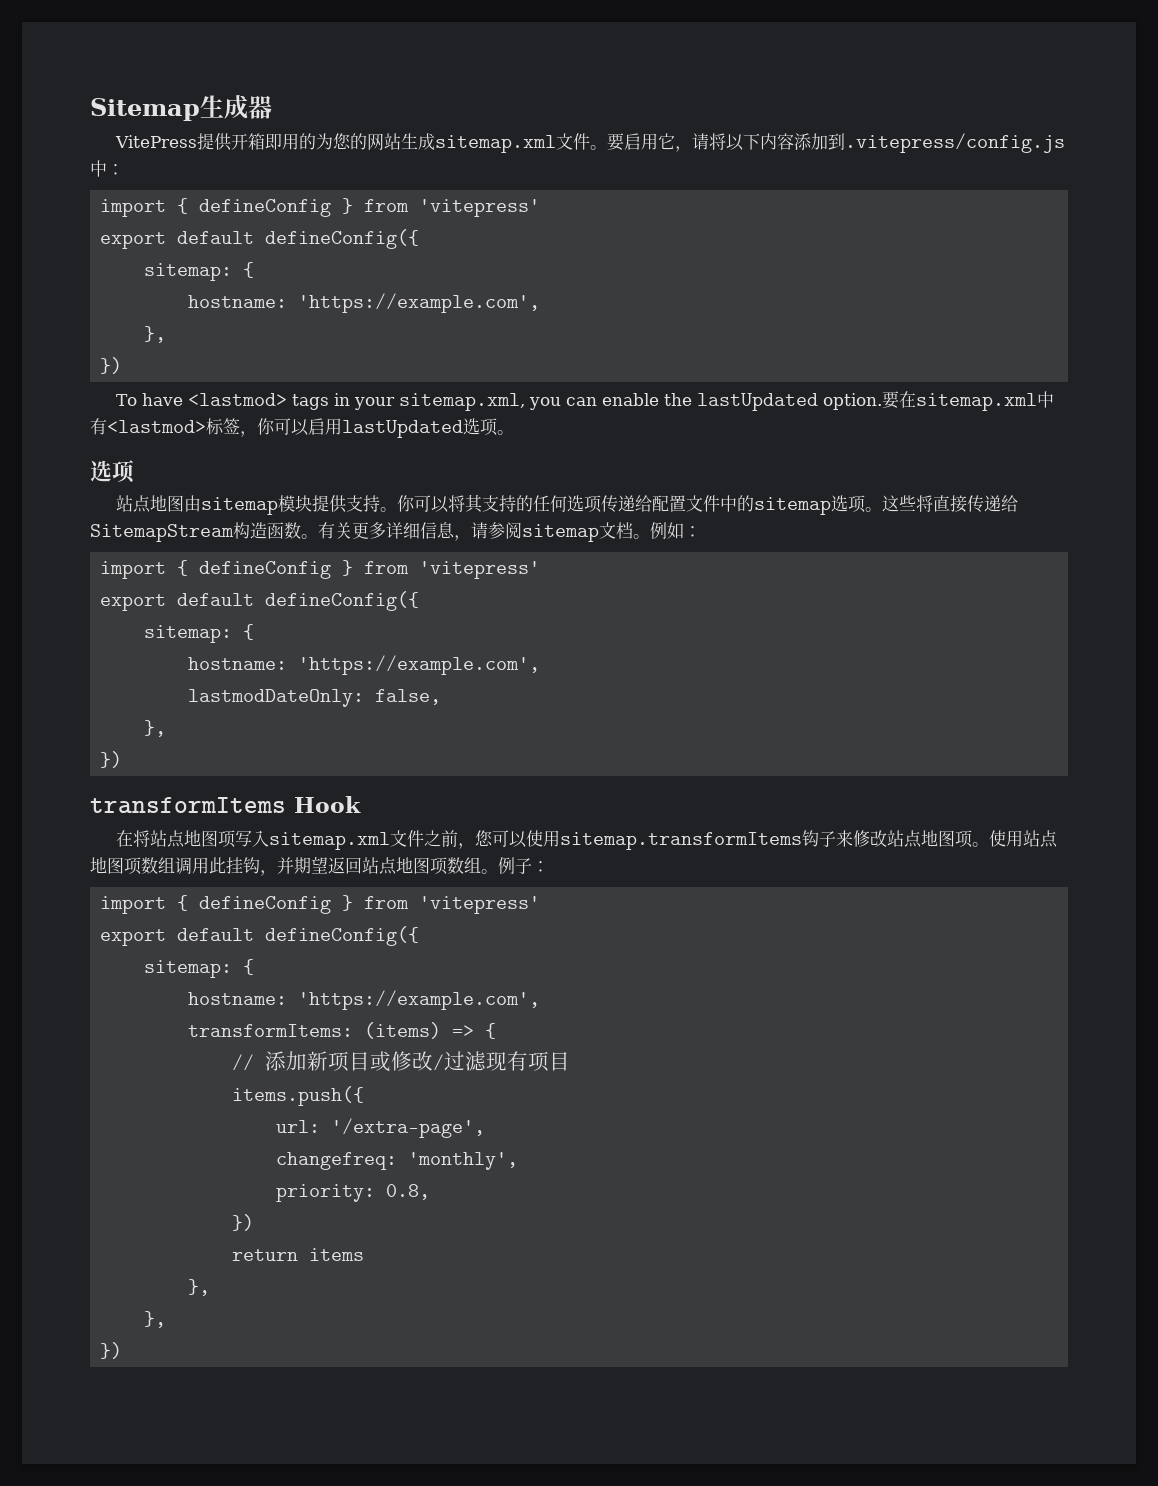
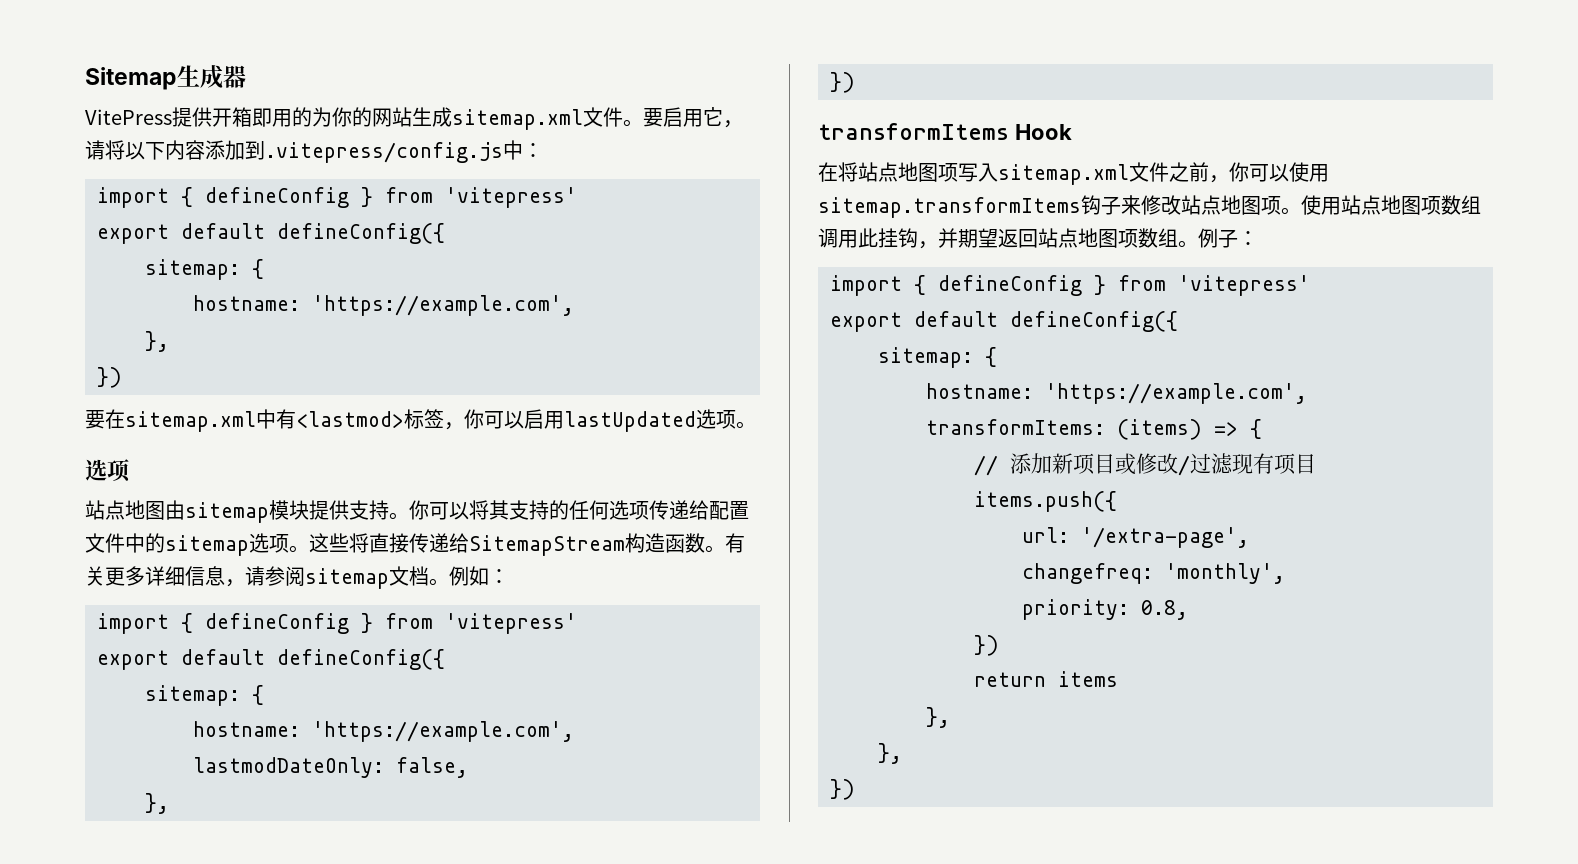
- VitePress提供开箱即用的为您的网站生成sitemap.xml文件。
+ VitePress提供开箱即用的为你的网站生成sitemap.xml文件。
- To have <lastmod> tags in your sitemap.xml, you can enable the lastUpdated option.
- 在将站点地图项写入sitemap.xml文件之前，您可以使用sitemap.transformItems钩子来修改站点地图项。
+ 在将站点地图项写入sitemap.xml文件之前，你可以使用sitemap.transformItems钩子来修改站点地图项。

